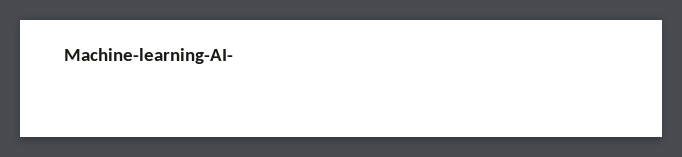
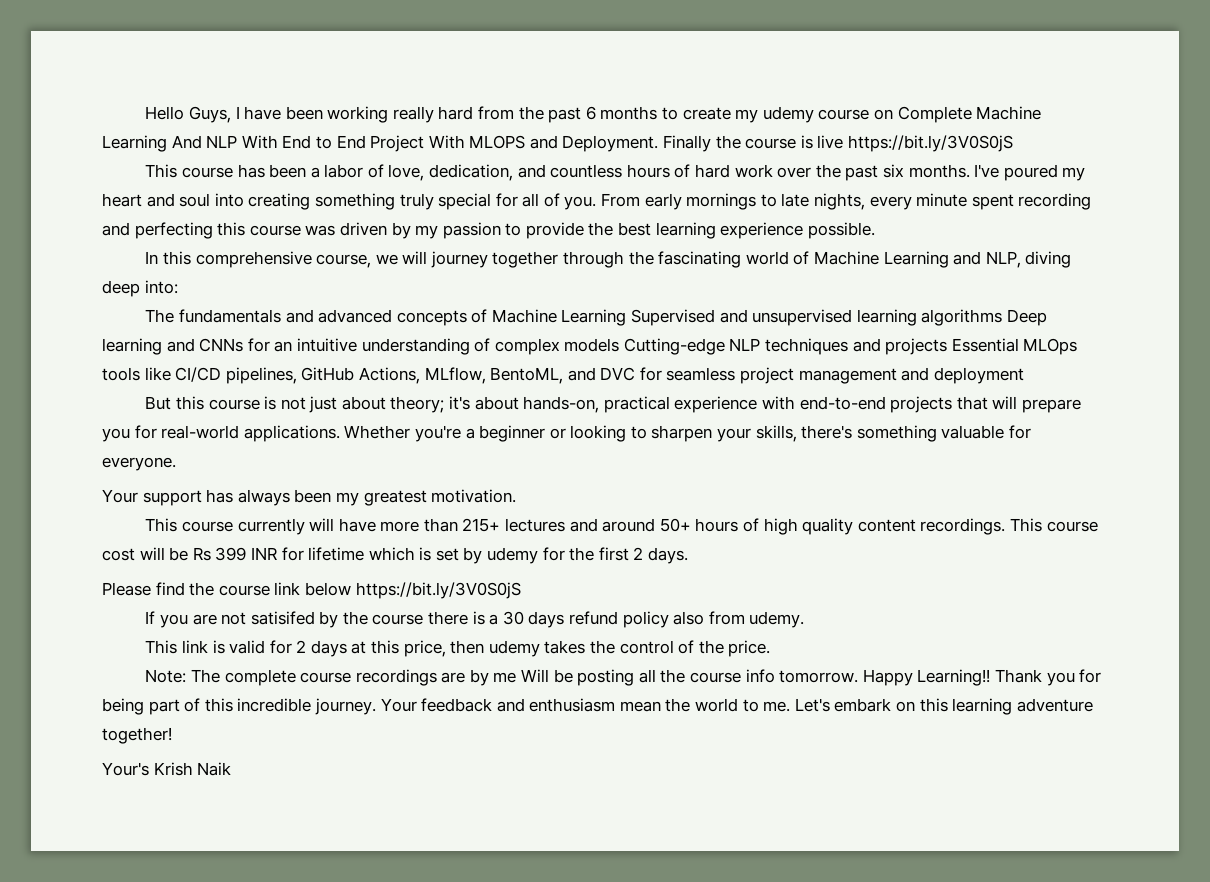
- Machine-learning-AI-
+ Hello Guys, I have been working really hard from the past 6 months to create my udemy course on Complete Machine Learning And NLP With End to End Project With MLOPS and Deployment. Finally the course is live https://bit.ly/3V0S0jS
+ This course has been a labor of love, dedication, and countless hours of hard work over the past six months. I've poured my heart and soul into creating something truly special for all of you. From early mornings to late nights, every minute spent recording and perfecting this course was driven by my passion to provide the best learning experience possible.
+ In this comprehensive course, we will journey together through the fascinating world of Machine Learning and NLP, diving deep into:
+ The fundamentals and advanced concepts of Machine Learning Supervised and unsupervised learning algorithms Deep learning and CNNs for an intuitive understanding of complex models Cutting-edge NLP techniques and projects Essential MLOps tools like CI/CD pipelines, GitHub Actions, MLflow, BentoML, and DVC for seamless project management and deployment
+ But this course is not just about theory; it's about hands-on, practical experience with end-to-end projects that will prepare you for real-world applications. Whether you're a beginner or looking to sharpen your skills, there's something valuable for everyone.
+ Your support has always been my greatest motivation.
+ This course currently will have more than 215+ lectures and around 50+ hours of high quality content recordings. This course cost will be Rs 399 INR for lifetime which is set by udemy for the first 2 days.
+ Please find the course link below https://bit.ly/3V0S0jS
+ If you are not satisifed by the course there is a 30 days refund policy also from udemy.
+ This link is valid for 2 days at this price, then udemy takes the control of the price.
+ Note: The complete course recordings are by me Will be posting all the course info tomorrow. Happy Learning!! Thank you for being part of this incredible journey. Your feedback and enthusiasm mean the world to me. Let's embark on this learning adventure together!
+ Your's Krish Naik

